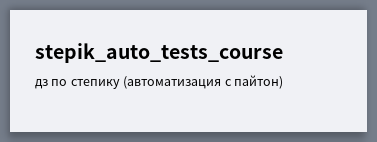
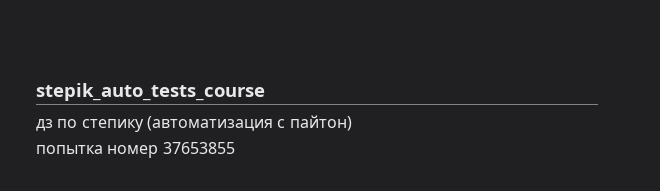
+ попытка номер 37653855

